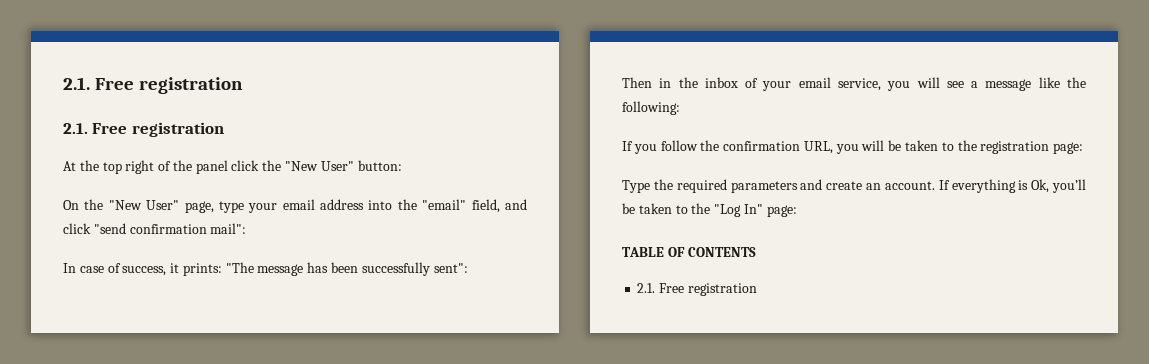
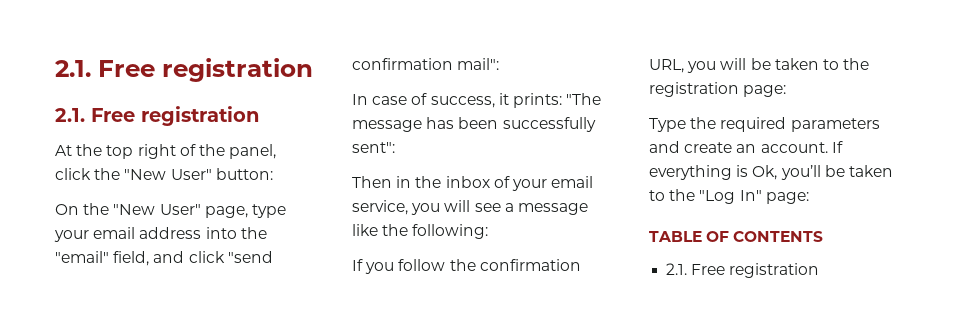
- At the top right of the panel click the "New User" button:
+ At the top right of the panel, click the "New User" button:

